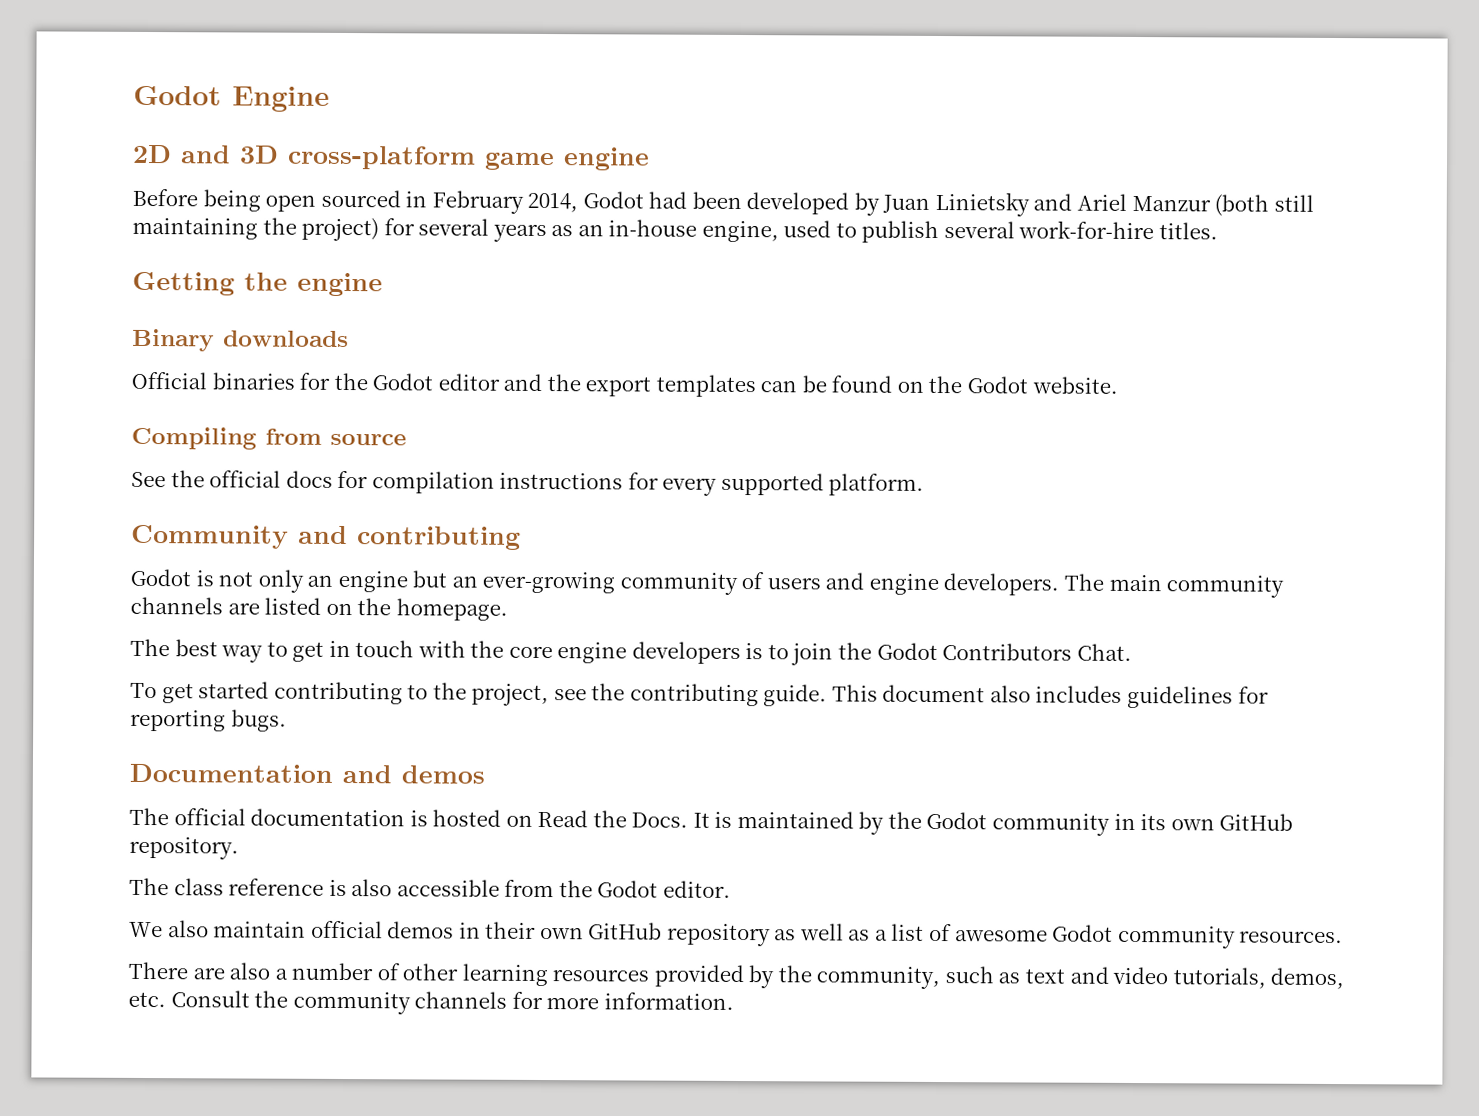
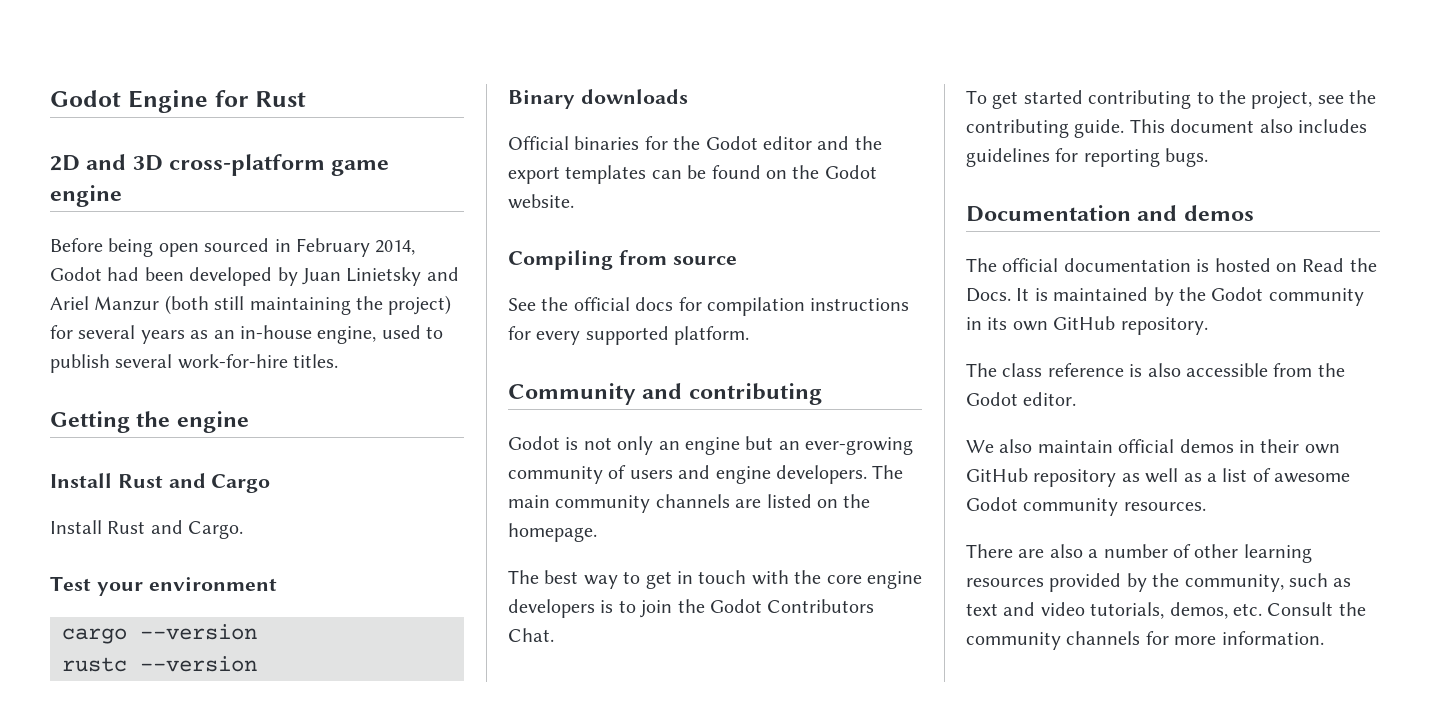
- Godot Engine
+ Godot Engine for Rust
+ Install Rust and Cargo
+ Install Rust and Cargo.
+ Test your environment
+ cargo --version
+ rustc --version

